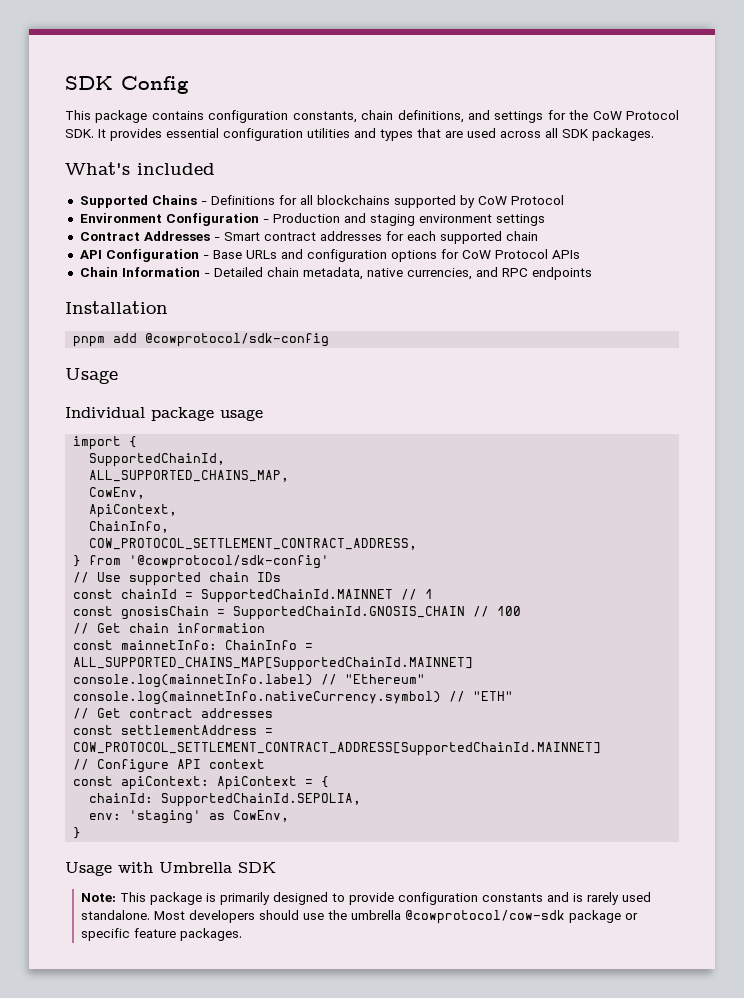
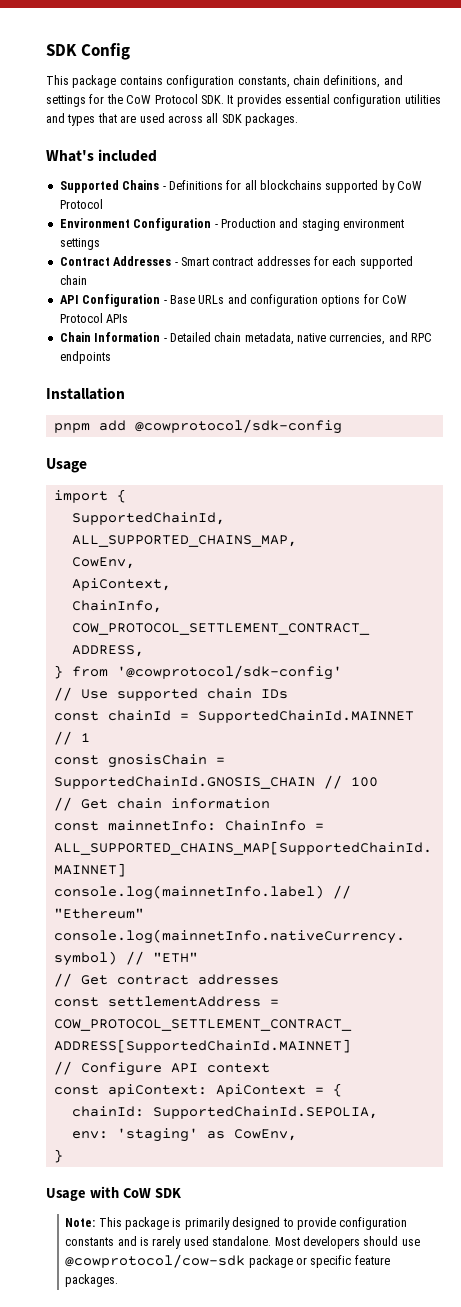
- Individual package usage
- Usage with Umbrella SDK
+ Usage with CoW SDK
- Most developers should use the umbrella @cowprotocol/cow-sdk package or specific feature packages.
+ Most developers should use @cowprotocol/cow-sdk package or specific feature packages.

